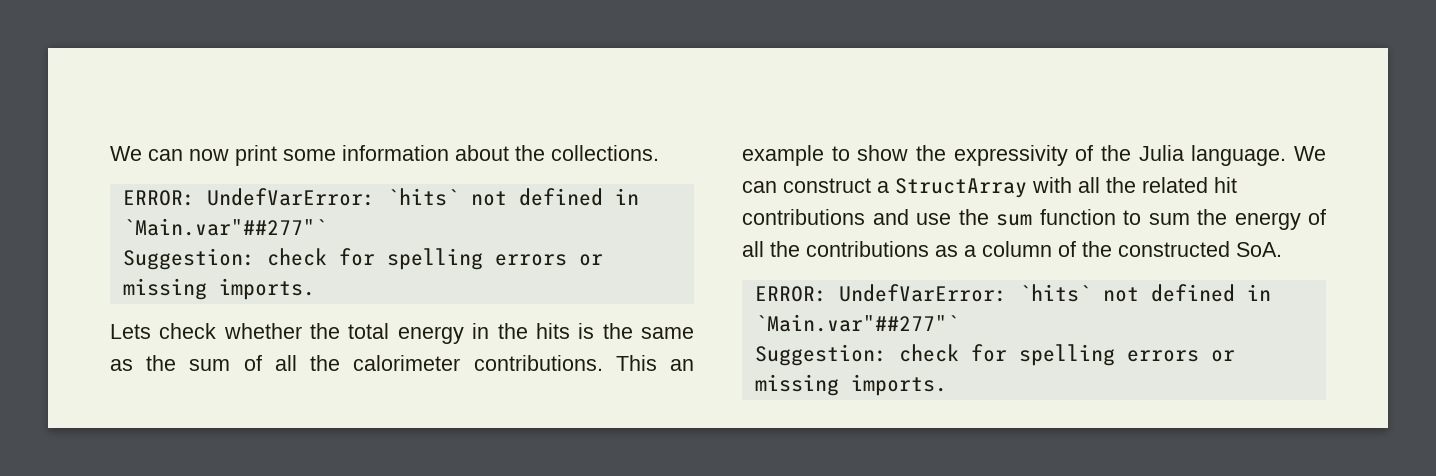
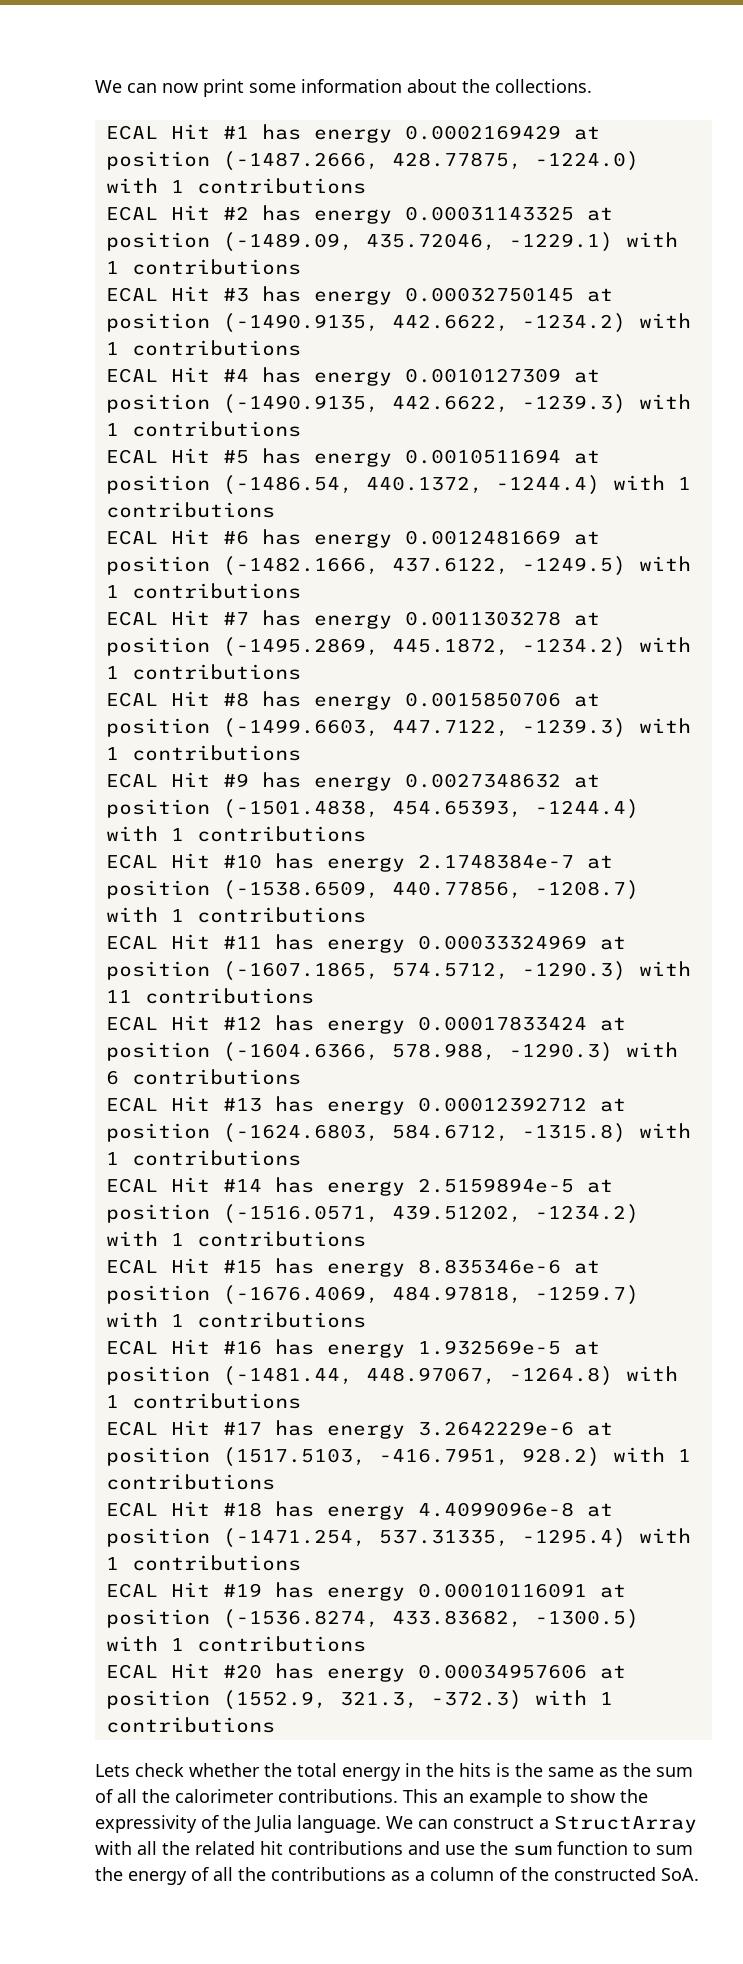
  We can now print some information about the collections.
- ERROR: UndefVarError: `hits` not defined in `Main.var"##277"`
- Suggestion: check for spelling errors or missing imports.
+ ECAL Hit #1 has energy 0.0002169429 at position (-1487.2666, 428.77875, -1224.0) with 1 contributions
+ ECAL Hit #2 has energy 0.00031143325 at position (-1489.09, 435.72046, -1229.1) with 1 contributions
+ ECAL Hit #3 has energy 0.00032750145 at position (-1490.9135, 442.6622, -1234.2) with 1 contributions
+ ECAL Hit #4 has energy 0.0010127309 at position (-1490.9135, 442.6622, -1239.3) with 1 contributions
+ ECAL Hit #5 has energy 0.0010511694 at position (-1486.54, 440.1372, -1244.4) with 1 contributions
+ ECAL Hit #6 has energy 0.0012481669 at position (-1482.1666, 437.6122, -1249.5) with 1 contributions
+ ECAL Hit #7 has energy 0.0011303278 at position (-1495.2869, 445.1872, -1234.2) with 1 contributions
+ ECAL Hit #8 has energy 0.0015850706 at position (-1499.6603, 447.7122, -1239.3) with 1 contributions
+ ECAL Hit #9 has energy 0.0027348632 at position (-1501.4838, 454.65393, -1244.4) with 1 contributions
+ ECAL Hit #10 has energy 2.1748384e-7 at position (-1538.6509, 440.77856, -1208.7) with 1 contributions
+ ECAL Hit #11 has energy 0.00033324969 at position (-1607.1865, 574.5712, -1290.3) with 11 contributions
+ ECAL Hit #12 has energy 0.00017833424 at position (-1604.6366, 578.988, -1290.3) with 6 contributions
+ ECAL Hit #13 has energy 0.00012392712 at position (-1624.6803, 584.6712, -1315.8) with 1 contributions
+ ECAL Hit #14 has energy 2.5159894e-5 at position (-1516.0571, 439.51202, -1234.2) with 1 contributions
+ ECAL Hit #15 has energy 8.835346e-6 at position (-1676.4069, 484.97818, -1259.7) with 1 contributions
+ ECAL Hit #16 has energy 1.932569e-5 at position (-1481.44, 448.97067, -1264.8) with 1 contributions
+ ECAL Hit #17 has energy 3.2642229e-6 at position (1517.5103, -416.7951, 928.2) with 1 contributions
+ ECAL Hit #18 has energy 4.4099096e-8 at position (-1471.254, 537.31335, -1295.4) with 1 contributions
+ ECAL Hit #19 has energy 0.00010116091 at position (-1536.8274, 433.83682, -1300.5) with 1 contributions
+ ECAL Hit #20 has energy 0.00034957606 at position (1552.9, 321.3, -372.3) with 1 contributions
  We can construct a StructArray with all the related hit contributions and use the sum function to sum the energy of all the contributions as a column of the constructed SoA.
- ERROR: UndefVarError: `hits` not defined in `Main.var"##277"`
- Suggestion: check for spelling errors or missing imports.

